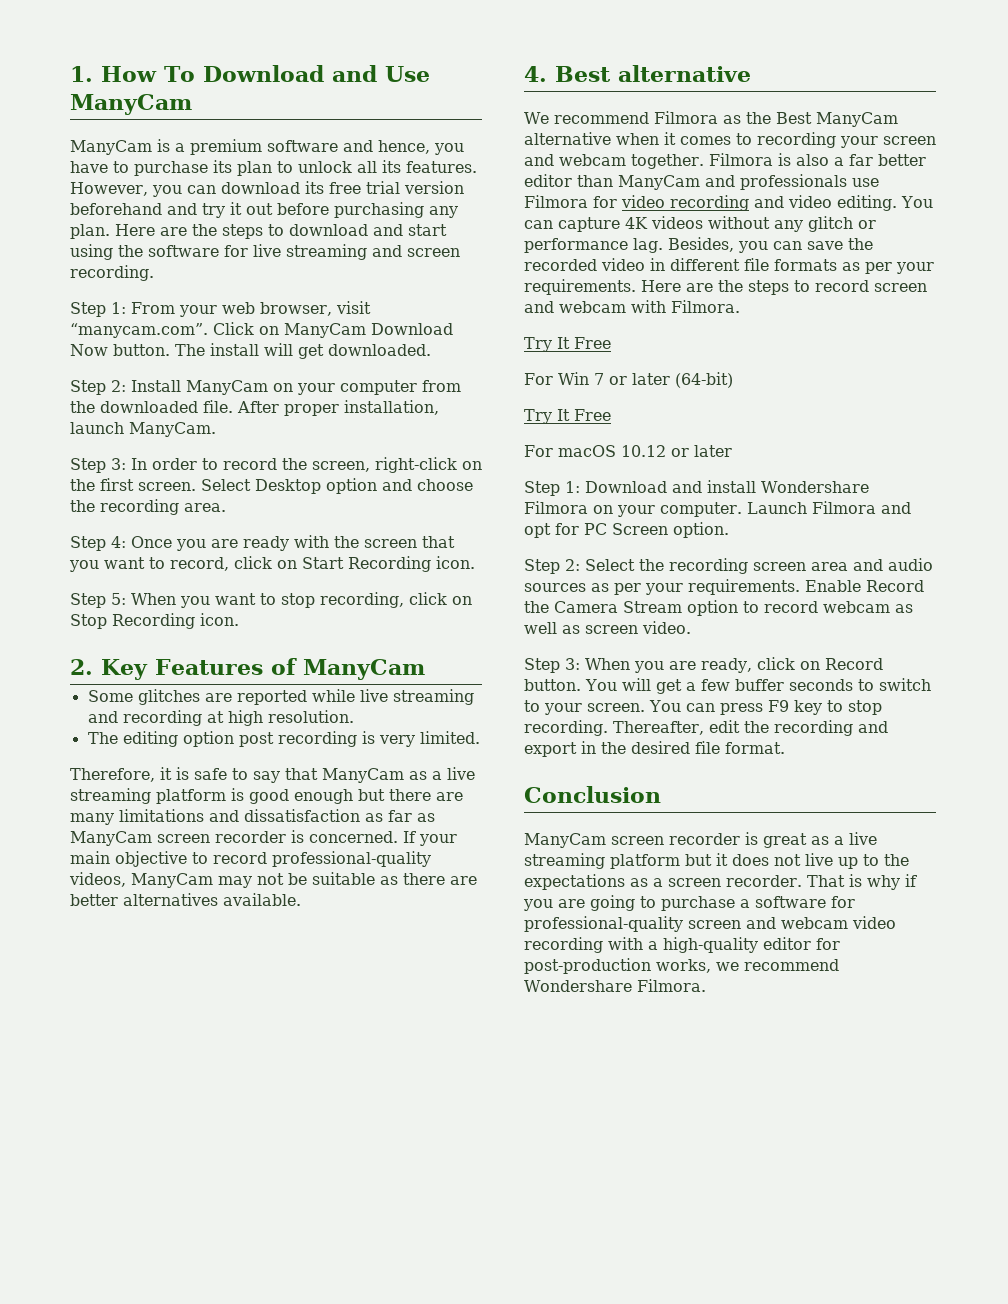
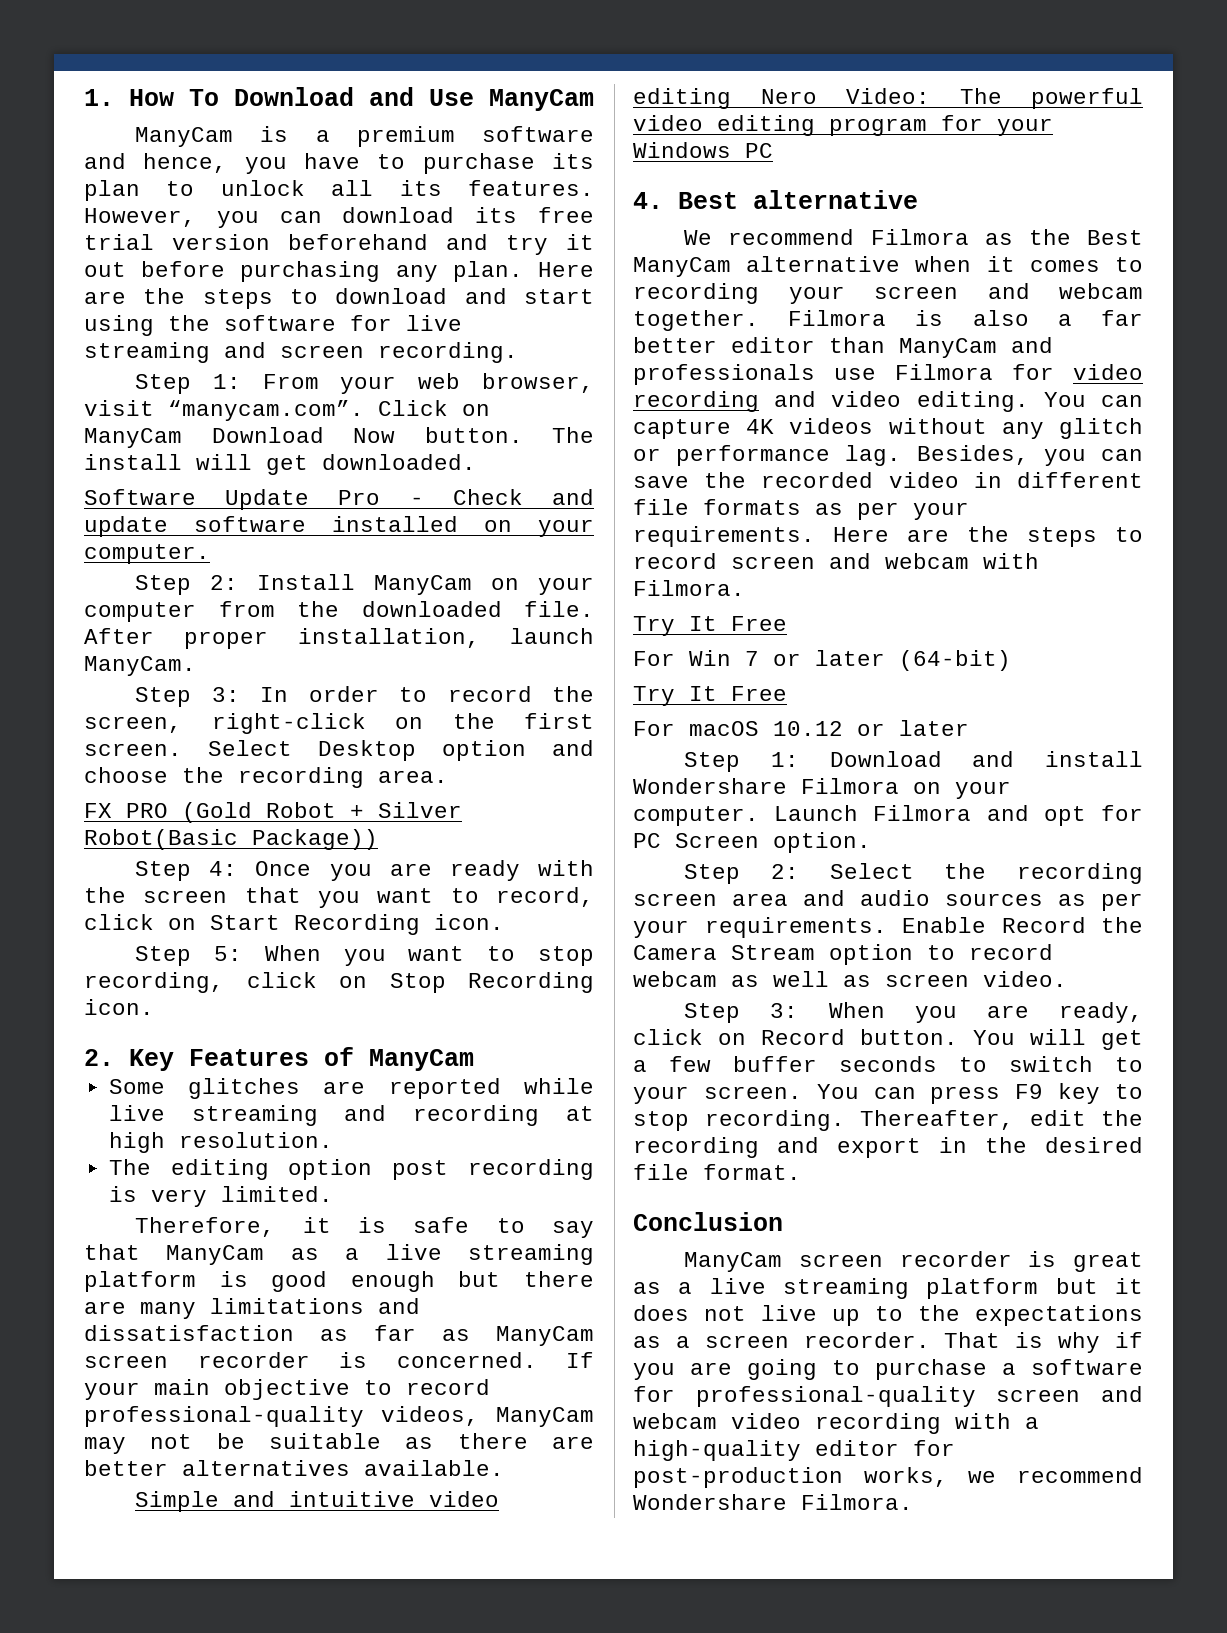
+ Software Update Pro - Check and update software installed on your computer.
+ FX PRO (Gold Robot + Silver Robot(Basic Package))
+ Simple and intuitive video editing Nero Video: The powerful video editing program for your Windows PC

